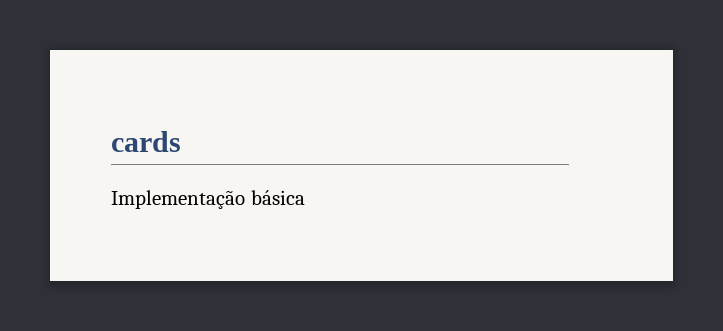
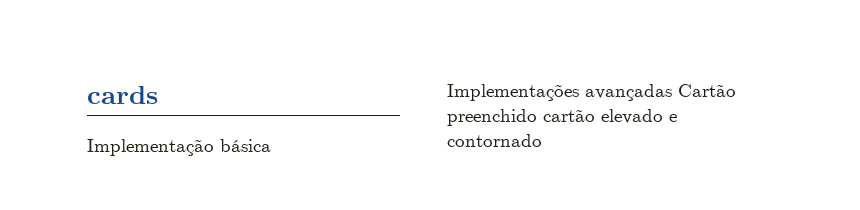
- Implementação básica
+ Implementação básica Implementações avançadas Cartão preenchido cartão elevado e contornado

